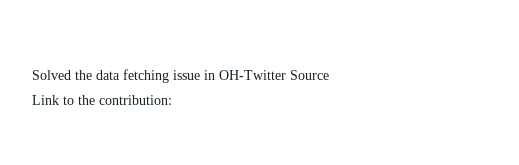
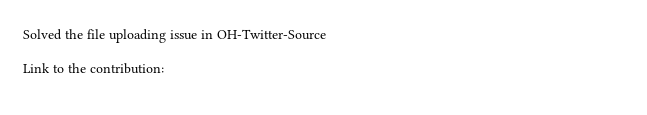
- Solved the data fetching issue in OH-Twitter Source
+ Solved the file uploading issue in OH-Twitter-Source

